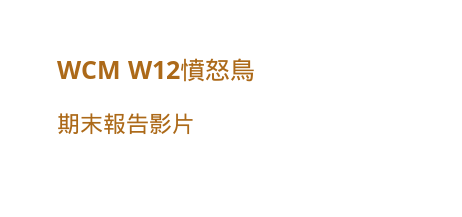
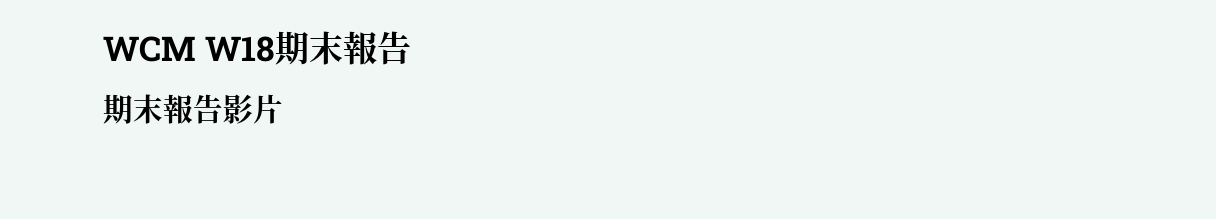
- WCM W12憤怒鳥
+ WCM W18期末報告

